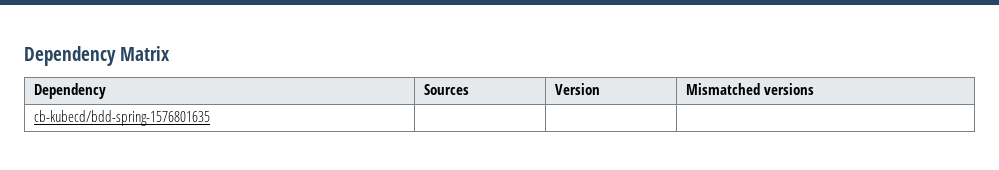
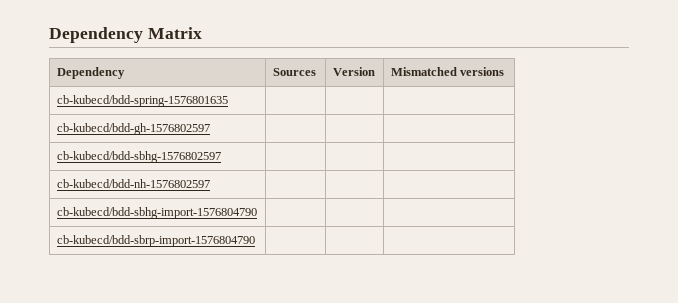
+ cb-kubecd/bdd-gh-1576802597 | | |
+ cb-kubecd/bdd-sbhg-1576802597 | | |
+ cb-kubecd/bdd-nh-1576802597 | | |
+ cb-kubecd/bdd-sbhg-import-1576804790 | | |
+ cb-kubecd/bdd-sbrp-import-1576804790 | | |

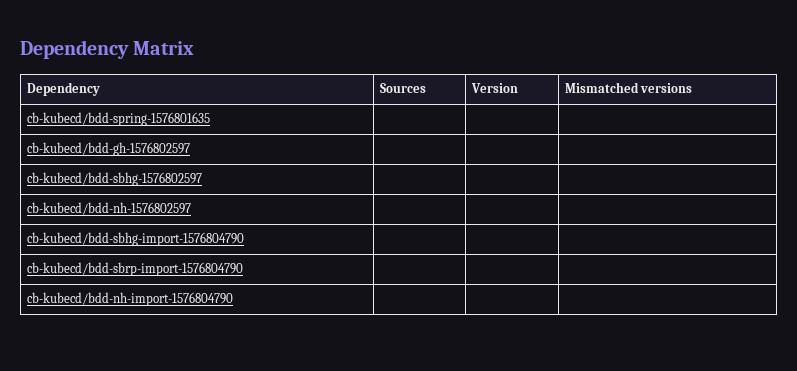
+ cb-kubecd/bdd-nh-import-1576804790 | | |

